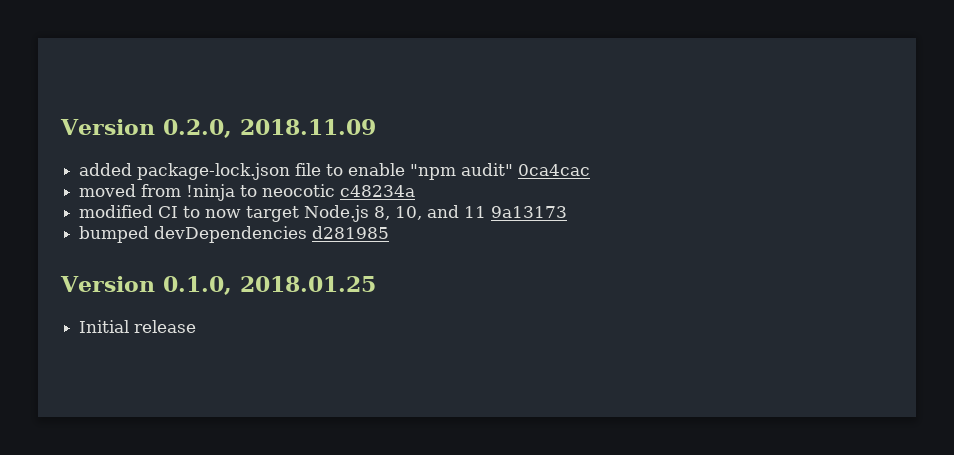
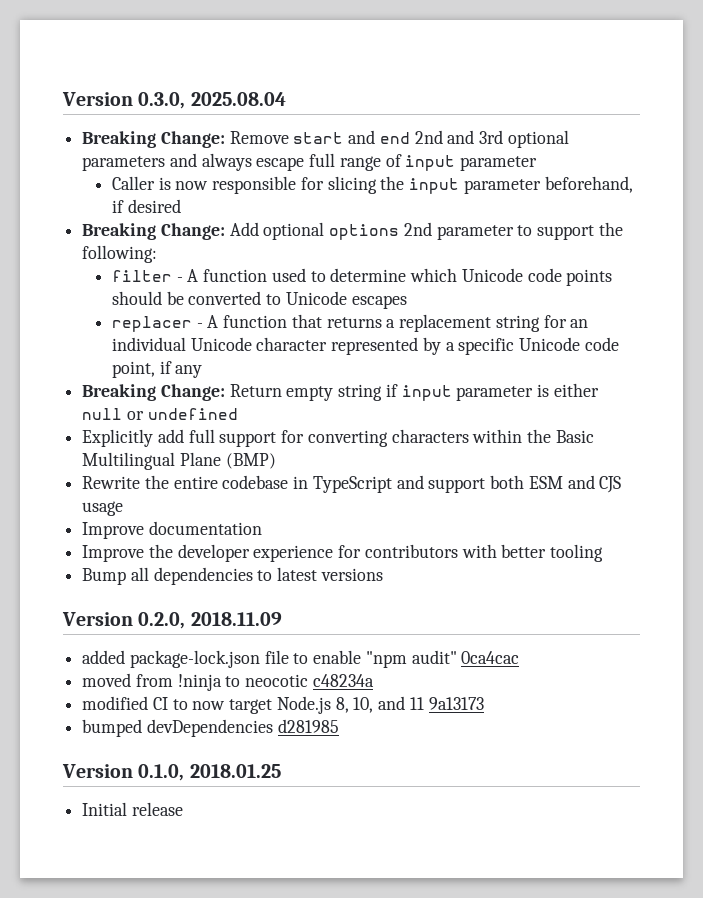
+ Version 0.3.0, 2025.08.04
+ Breaking Change: Remove start and end 2nd and 3rd optional parameters and always escape full range of input parameter
+ Caller is now responsible for slicing the input parameter beforehand, if desired
+ Breaking Change: Add optional options 2nd parameter to support the following:
+ filter - A function used to determine which Unicode code points should be converted to Unicode escapes
+ replacer - A function that returns a replacement string for an individual Unicode character represented by a specific Unicode code point, if any
+ Breaking Change: Return empty string if input parameter is either null or undefined
+ Explicitly add full support for converting characters within the Basic Multilingual Plane (BMP)
+ Rewrite the entire codebase in TypeScript and support both ESM and CJS usage
+ Improve documentation
+ Improve the developer experience for contributors with better tooling
+ Bump all dependencies to latest versions

